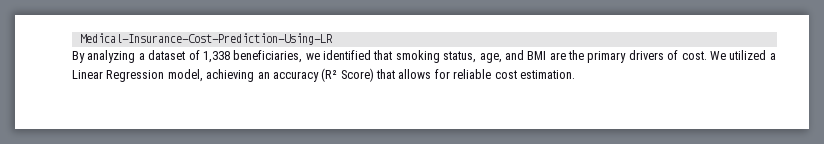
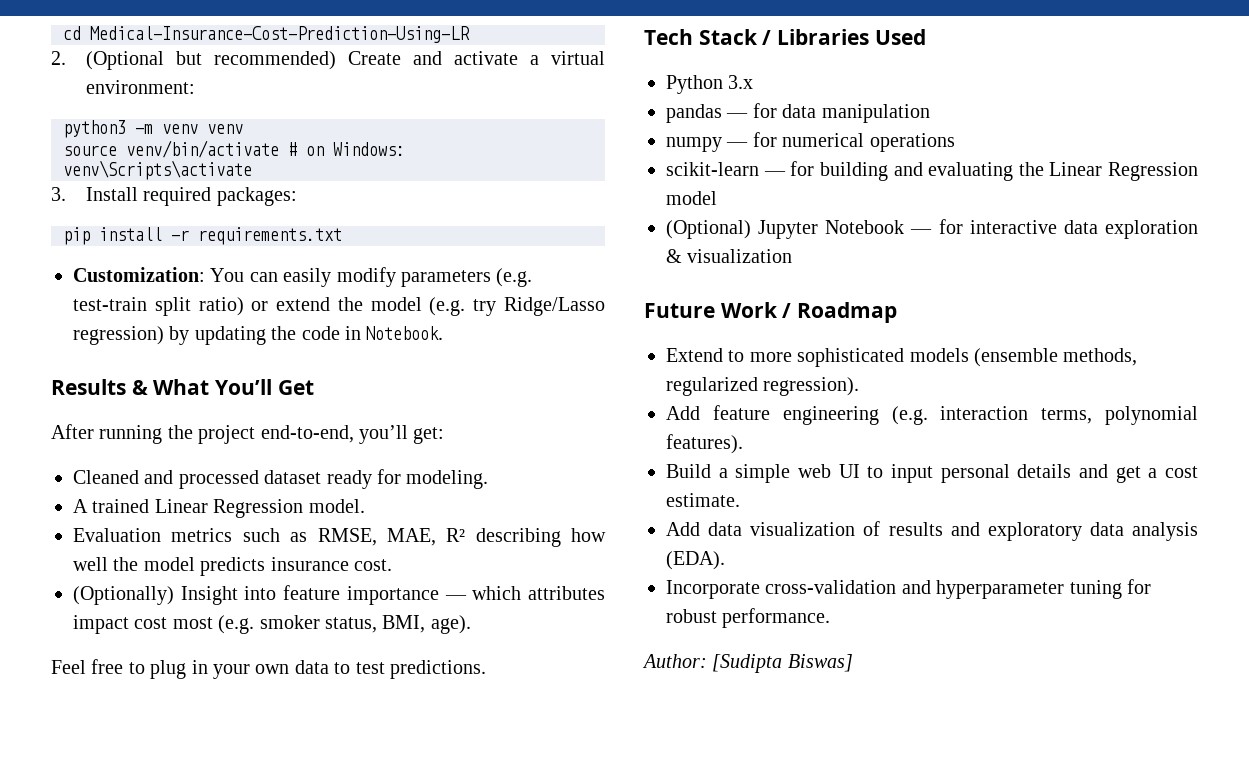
- Medical-Insurance-Cost-Prediction-Using-LR
+ cd Medical-Insurance-Cost-Prediction-Using-LR
- By analyzing a dataset of 1,338 beneficiaries, we identified that smoking status, age, and BMI are the primary drivers of cost. We utilized a Linear Regression model, achieving an accuracy (R² Score) that allows for reliable cost estimation.
+ 2. (Optional but recommended) Create and activate a virtual environment:
+ python3 -m venv venv
+ source venv/bin/activate # on Windows: venv\Scripts\activate
+ 3. Install required packages:
+ pip install -r requirements.txt
+ Customization: You can easily modify parameters (e.g. test-train split ratio) or extend the model (e.g. try Ridge/Lasso regression) by updating the code in Notebook.
+ Results & What You’ll Get
+ After running the project end-to-end, you’ll get:
+ Cleaned and processed dataset ready for modeling.
+ A trained Linear Regression model.
+ Evaluation metrics such as RMSE, MAE, R² describing how well the model predicts insurance cost.
+ (Optionally) Insight into feature importance — which attributes impact cost most (e.g. smoker status, BMI, age).
+ Feel free to plug in your own data to test predictions.
+ Tech Stack / Libraries Used
+ Python 3.x
+ pandas — for data manipulation
+ numpy — for numerical operations
+ scikit-learn — for building and evaluating the Linear Regression model
+ (Optional) Jupyter Notebook — for interactive data exploration & visualization
+ Future Work / Roadmap
+ Extend to more sophisticated models (ensemble methods, regularized regression).
+ Add feature engineering (e.g. interaction terms, polynomial features).
+ Build a simple web UI to input personal details and get a cost estimate.
+ Add data visualization of results and exploratory data analysis (EDA).
+ Incorporate cross-validation and hyperparameter tuning for robust performance.
+ Author: [Sudipta Biswas]

